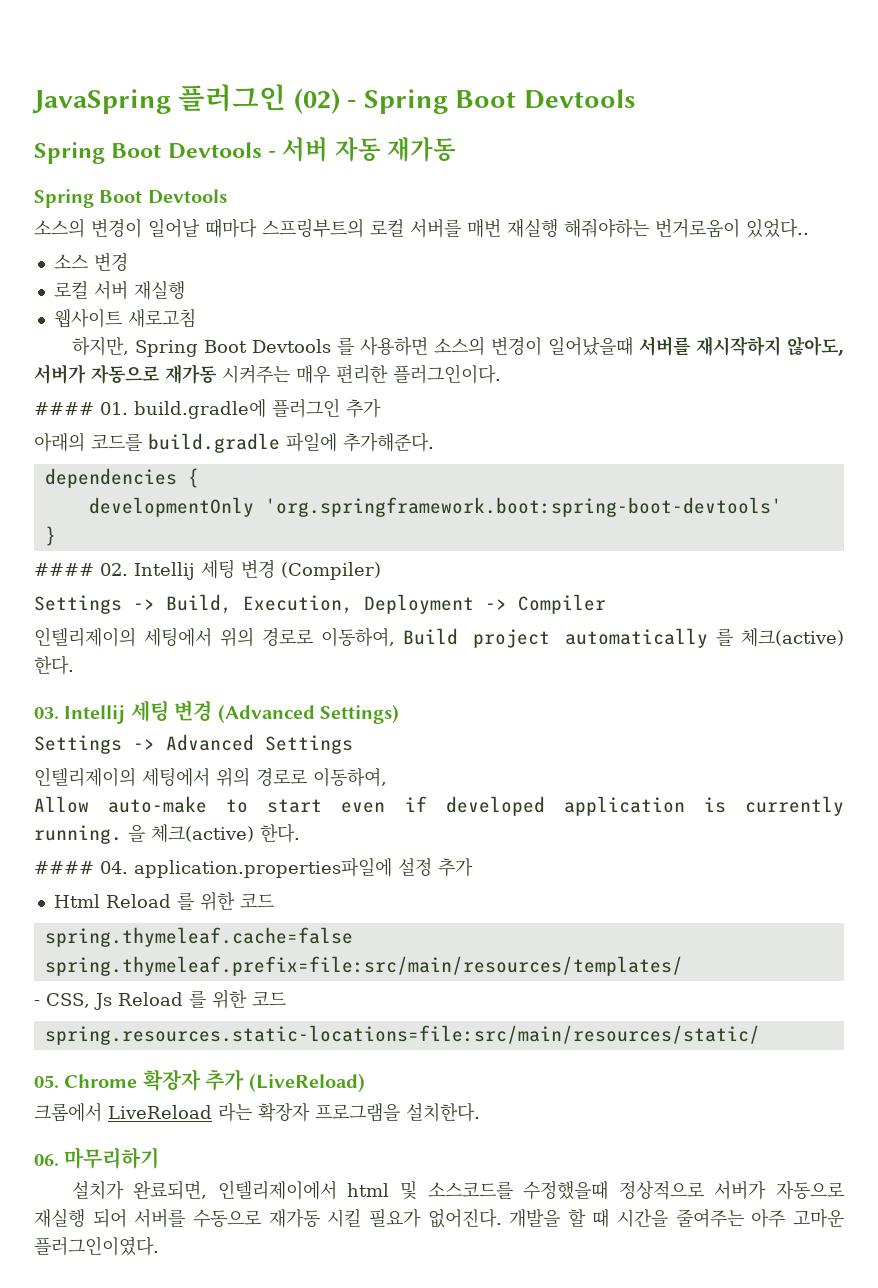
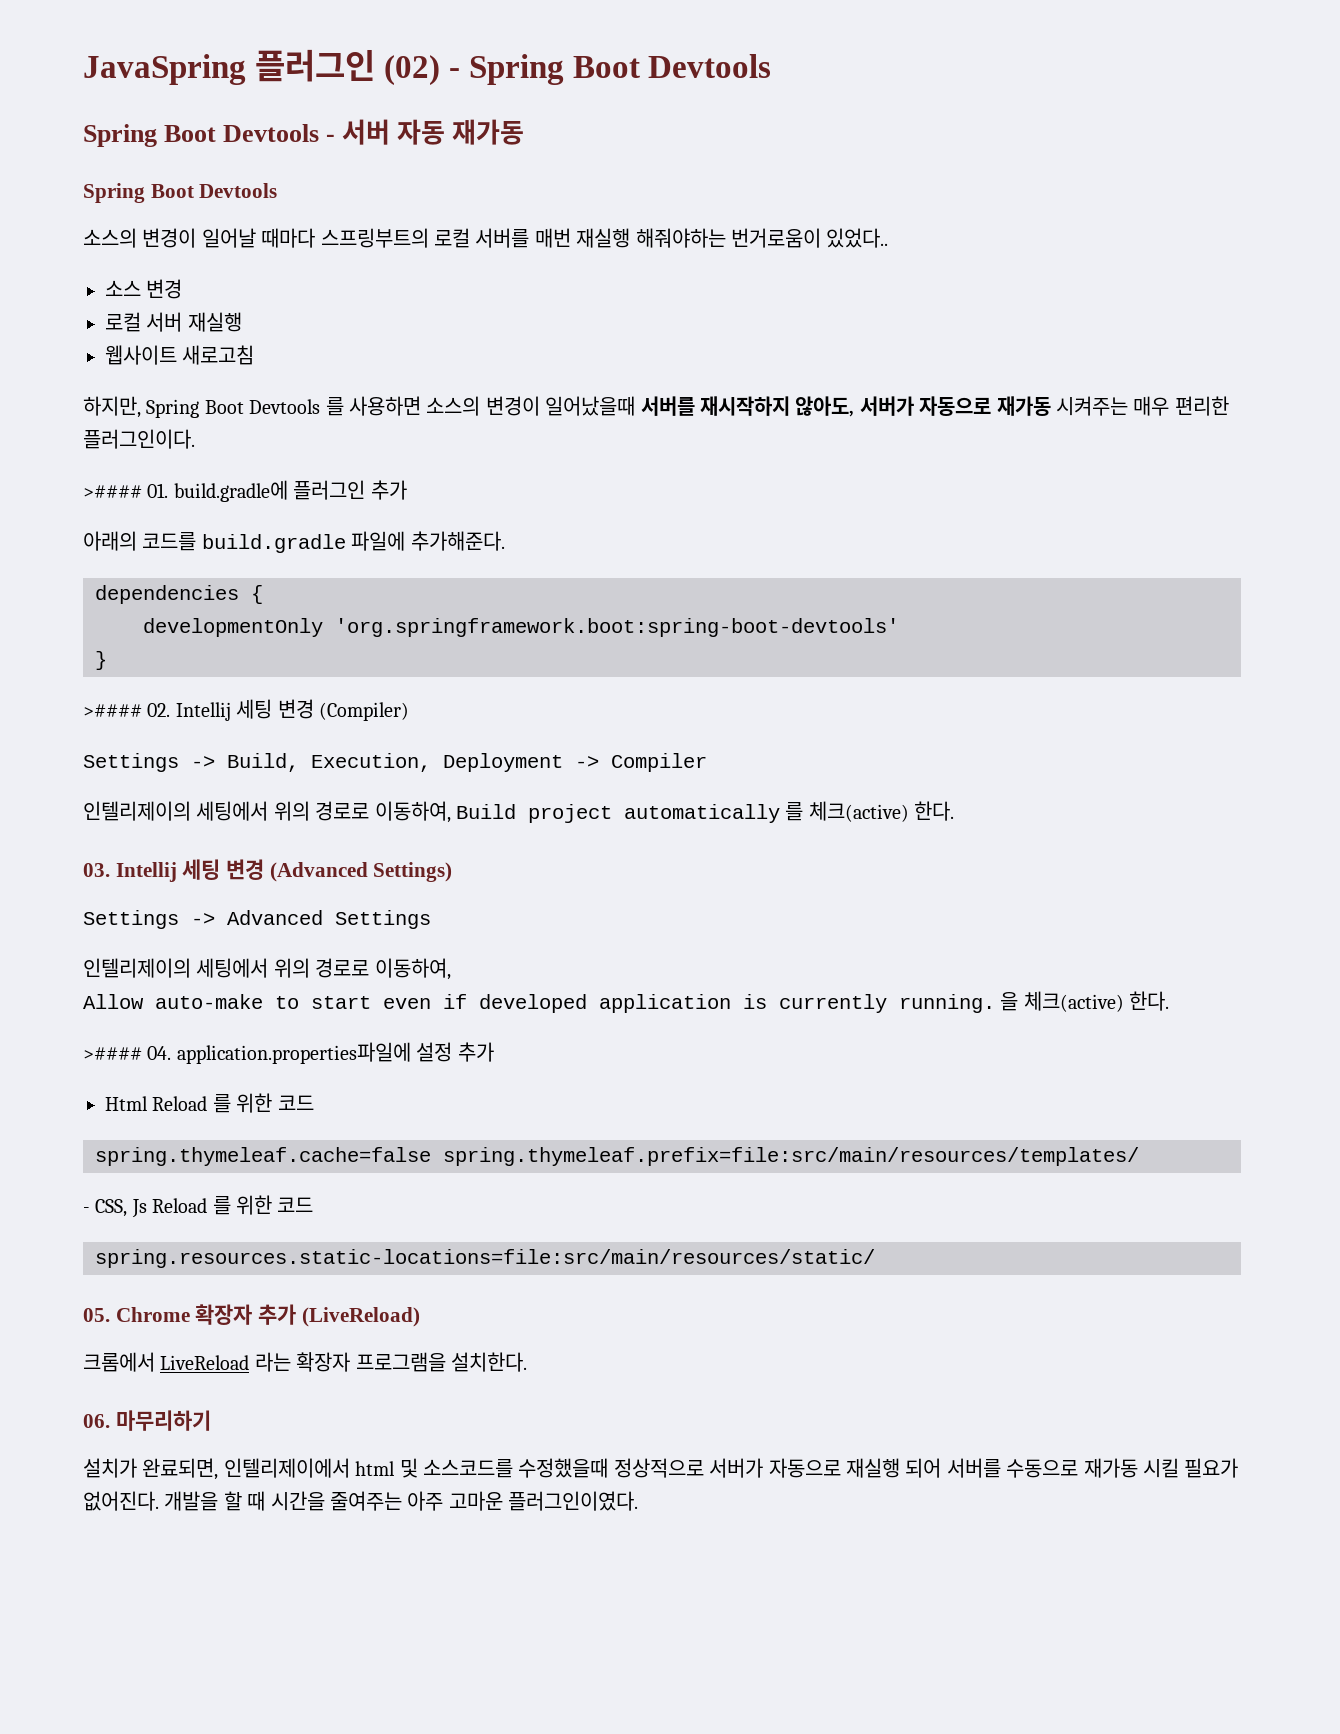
- #### 01. build.gradle에 플러그인 추가
+ >#### 01. build.gradle에 플러그인 추가
- #### 02. Intellij 세팅 변경 (Compiler)
+ >#### 02. Intellij 세팅 변경 (Compiler)
- #### 04. application.properties파일에 설정 추가
+ >#### 04. application.properties파일에 설정 추가

